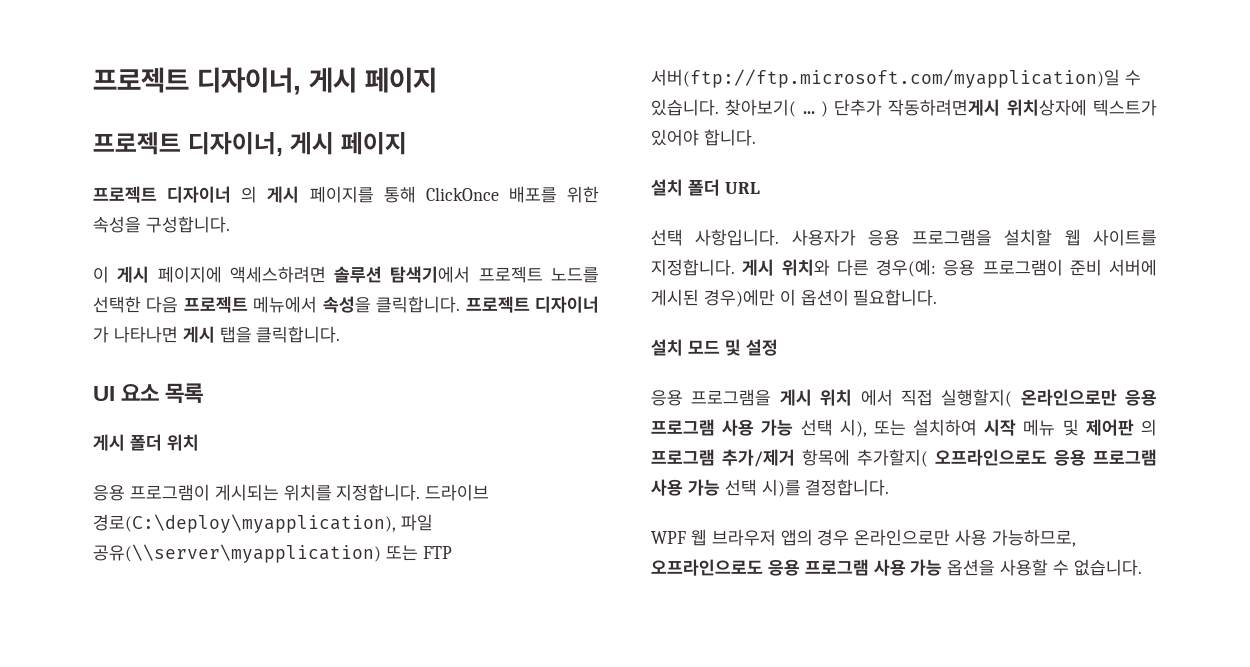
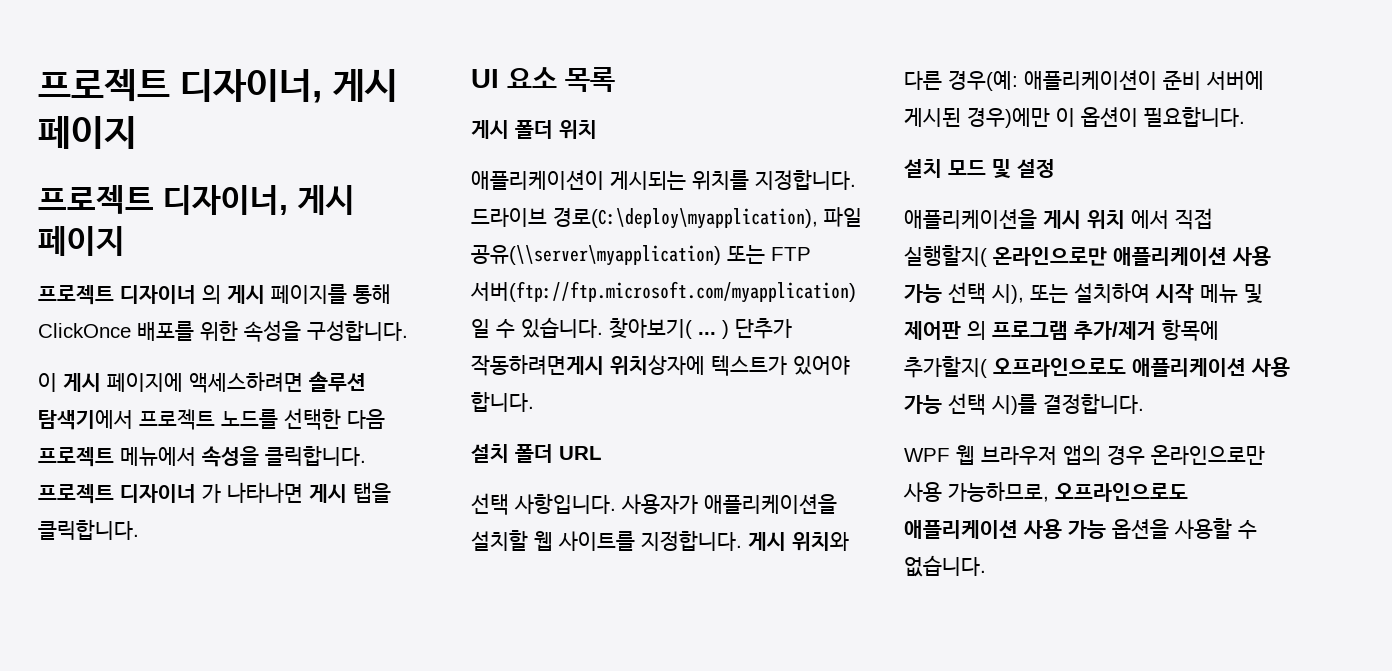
- 응용 프로그램이 게시되는 위치를 지정합니다.
+ 애플리케이션이 게시되는 위치를 지정합니다.
- 사용자가 응용 프로그램을 설치할 웹 사이트를 지정합니다.
+ 사용자가 애플리케이션을 설치할 웹 사이트를 지정합니다.
- 게시 위치와 다른 경우(예: 응용 프로그램이 준비 서버에 게시된 경우)에만 이 옵션이 필요합니다.
+ 게시 위치와 다른 경우(예: 애플리케이션이 준비 서버에 게시된 경우)에만 이 옵션이 필요합니다.
- 응용 프로그램을 게시 위치 에서 직접 실행할지( 온라인으로만 응용 프로그램 사용 가능 선택 시), 또는 설치하여 시작 메뉴 및 제어판 의 프로그램 추가/제거 항목에 추가할지( 오프라인으로도 응용 프로그램 사용 가능 선택 시)를 결정합니다.
+ 애플리케이션을 게시 위치 에서 직접 실행할지( 온라인으로만 애플리케이션 사용 가능 선택 시), 또는 설치하여 시작 메뉴 및 제어판 의 프로그램 추가/제거 항목에 추가할지( 오프라인으로도 애플리케이션 사용 가능 선택 시)를 결정합니다.
- WPF 웹 브라우저 앱의 경우 온라인으로만 사용 가능하므로, 오프라인으로도 응용 프로그램 사용 가능 옵션을 사용할 수 없습니다.
+ WPF 웹 브라우저 앱의 경우 온라인으로만 사용 가능하므로, 오프라인으로도 애플리케이션 사용 가능 옵션을 사용할 수 없습니다.

